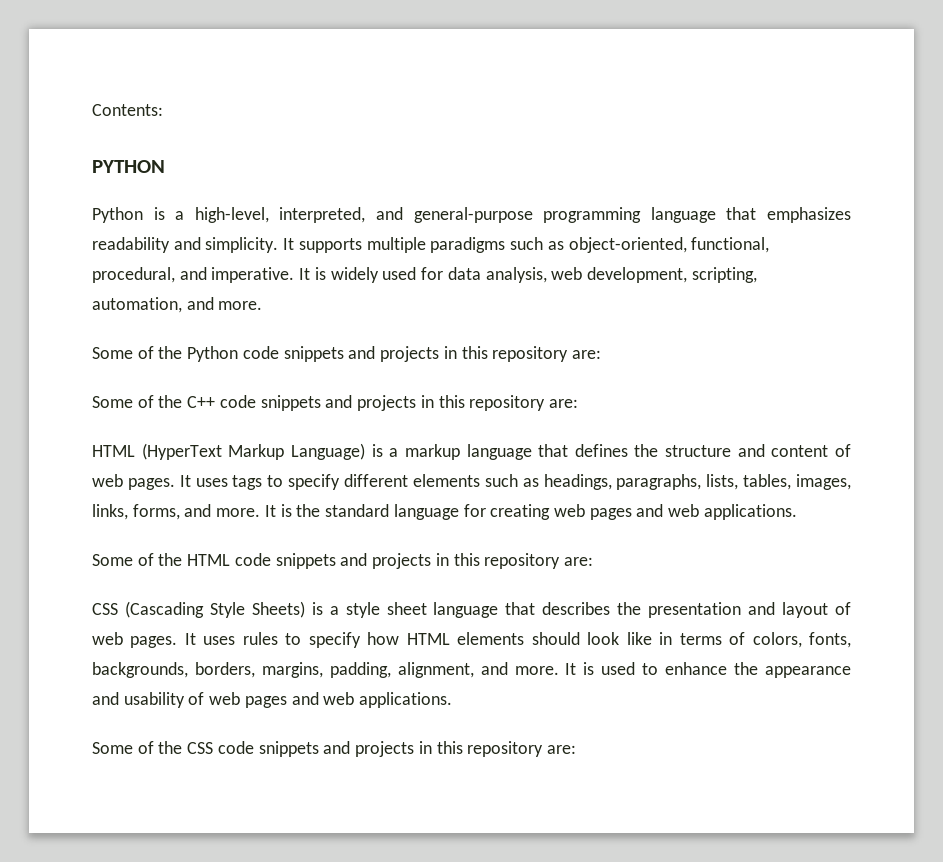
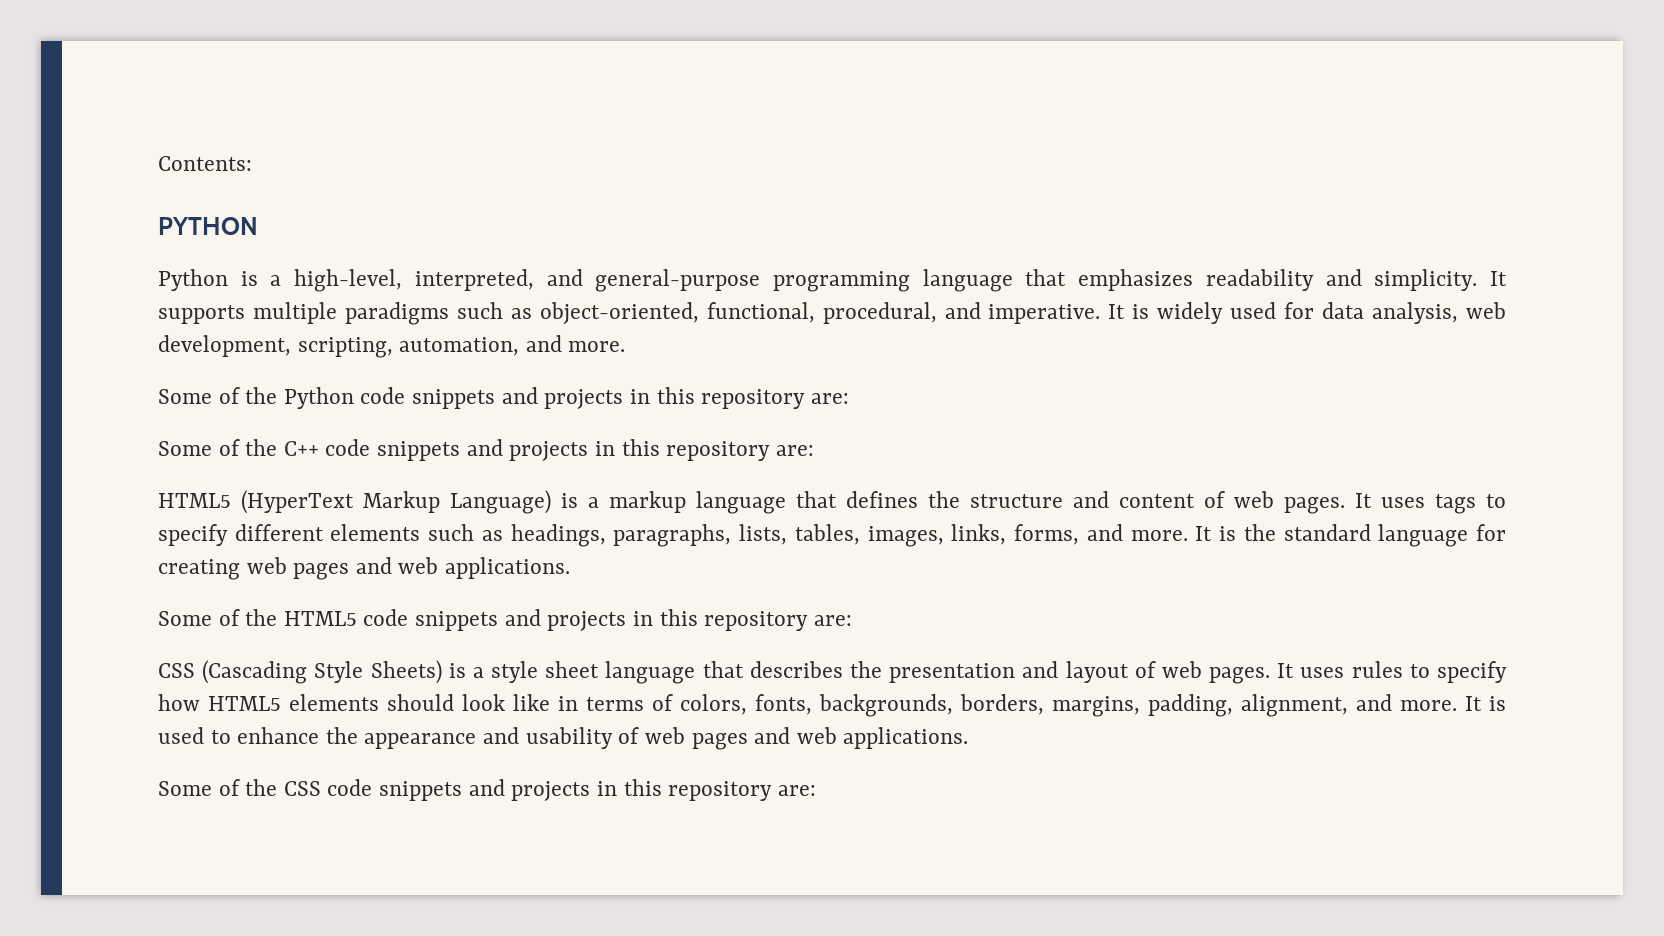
- HTML (HyperText Markup Language) is a markup language that defines the structure and content of web pages.
+ HTML5 (HyperText Markup Language) is a markup language that defines the structure and content of web pages.
- Some of the HTML code snippets and projects in this repository are:
+ Some of the HTML5 code snippets and projects in this repository are:
- It uses rules to specify how HTML elements should look like in terms of colors, fonts, backgrounds, borders, margins, padding, alignment, and more.
+ It uses rules to specify how HTML5 elements should look like in terms of colors, fonts, backgrounds, borders, margins, padding, alignment, and more.

